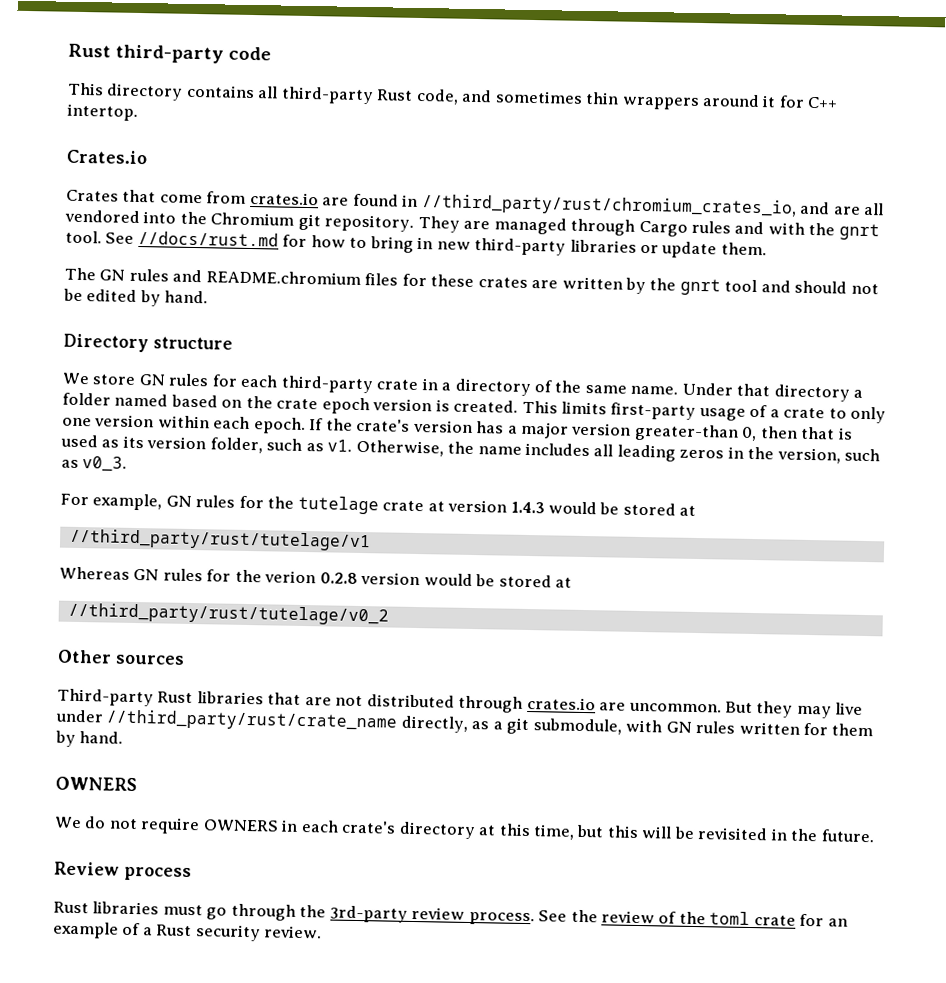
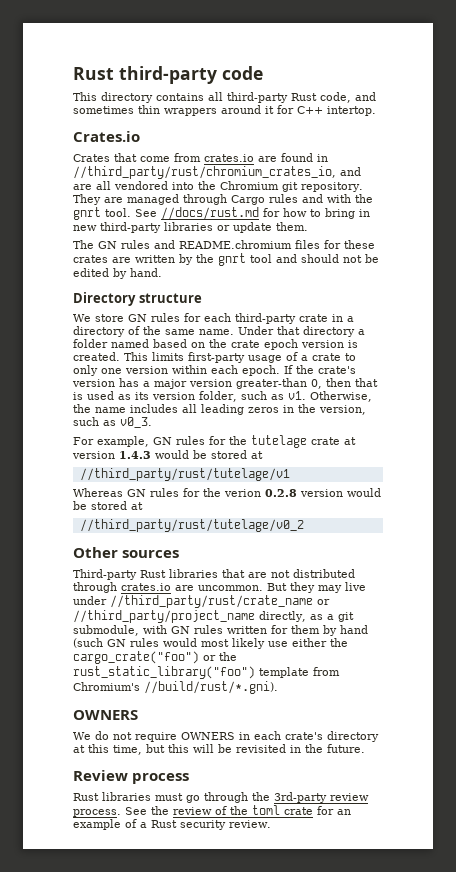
- But they may live under //third_party/rust/crate_name directly, as a git submodule, with GN rules written for them by hand.
+ But they may live under //third_party/rust/crate_name or //third_party/project_name directly, as a git submodule, with GN rules written for them by hand (such GN rules would most likely use either the cargo_crate("foo") or the rust_static_library("foo") template from Chromium's //build/rust/*.gni).

